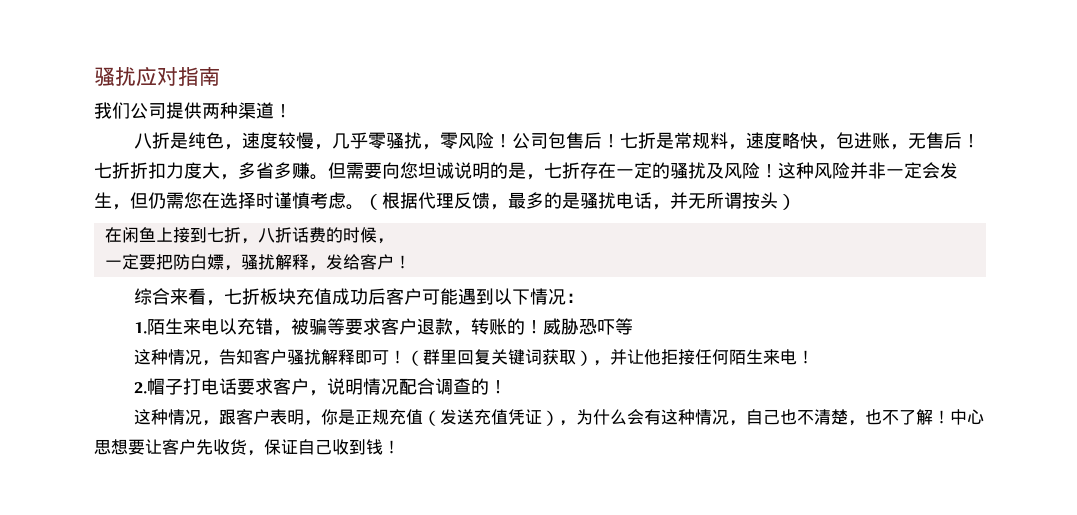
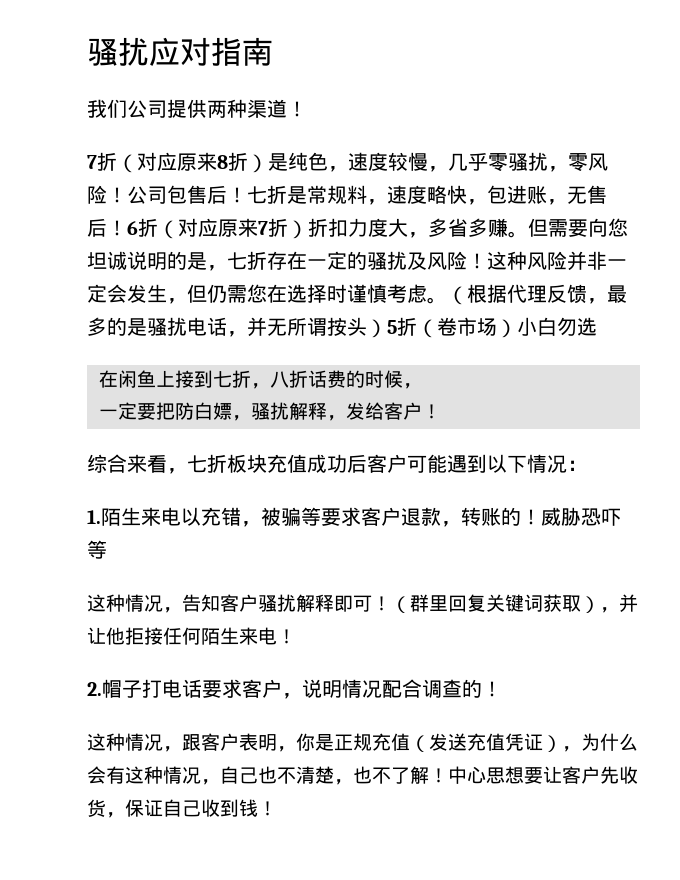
- 八折是纯色，速度较慢，几乎零骚扰，零风险！
+ 7折（对应原来8折）是纯色，速度较慢，几乎零骚扰，零风险！
- 七折折扣力度大，多省多赚。
+ 6折（对应原来7折）折扣力度大，多省多赚。
- （根据代理反馈，最多的是骚扰电话，并无所谓按头）
+ （根据代理反馈，最多的是骚扰电话，并无所谓按头）5折（卷市场）小白勿选

